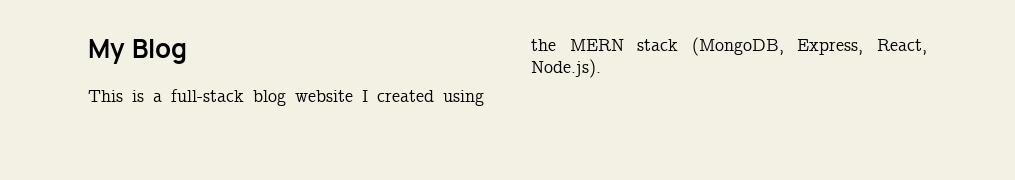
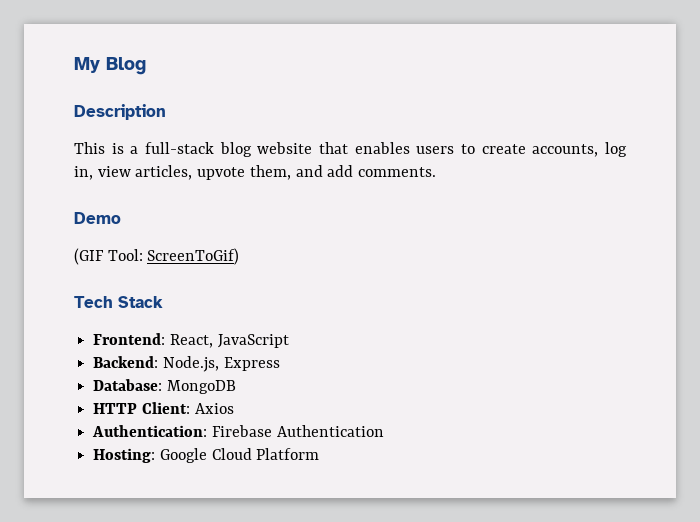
+ Description
- This is a full-stack blog website I created using the MERN stack (MongoDB, Express, React, Node.js).
+ This is a full-stack blog website that enables users to create accounts, log in, view articles, upvote them, and add comments.
+ Demo
+ (GIF Tool: ScreenToGif)
+ Tech Stack
+ Frontend: React, JavaScript
+ Backend: Node.js, Express
+ Database: MongoDB
+ HTTP Client: Axios
+ Authentication: Firebase Authentication
+ Hosting: Google Cloud Platform

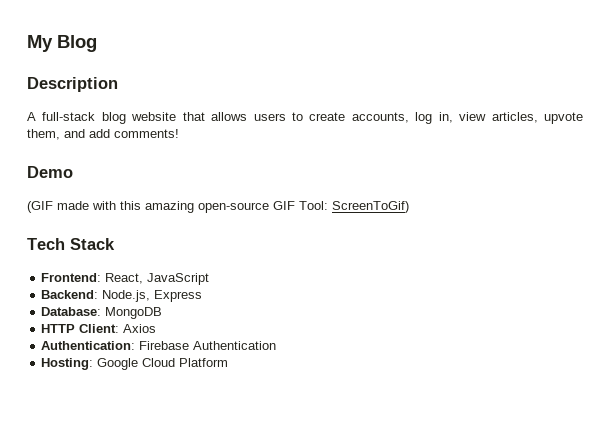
- This is a full-stack blog website that enables users to create accounts, log in, view articles, upvote them, and add comments.
+ A full-stack blog website that allows users to create accounts, log in, view articles, upvote them, and add comments!
- (GIF Tool: ScreenToGif)
+ (GIF made with this amazing open-source GIF Tool: ScreenToGif)

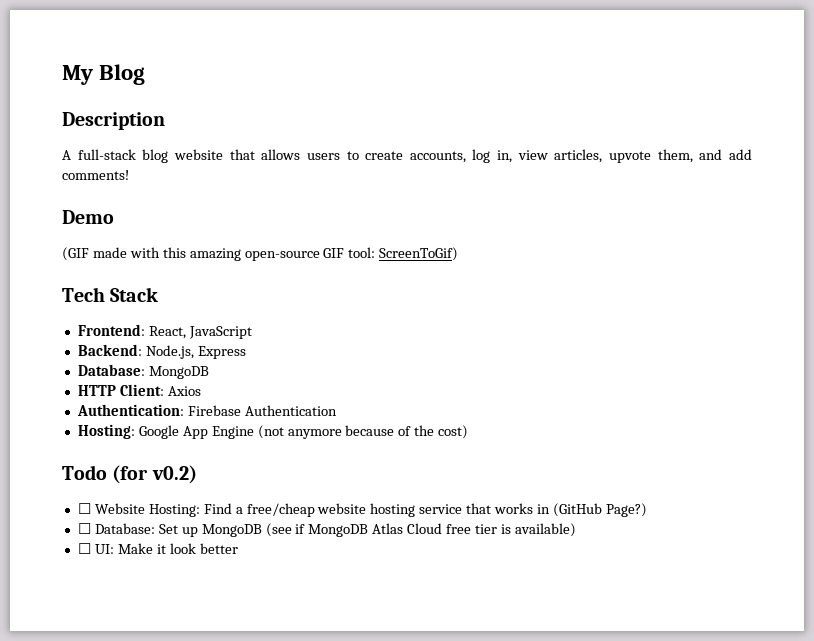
- (GIF made with this amazing open-source GIF Tool: ScreenToGif)
+ (GIF made with this amazing open-source GIF tool: ScreenToGif)
- Hosting: Google Cloud Platform
+ Hosting: Google App Engine (not anymore because of the cost)
+ Todo (for v0.2)
+ ☐ Website Hosting: Find a free/cheap website hosting service that works in (GitHub Page?)
+ ☐ Database: Set up MongoDB (see if MongoDB Atlas Cloud free tier is available)
+ ☐ UI: Make it look better

